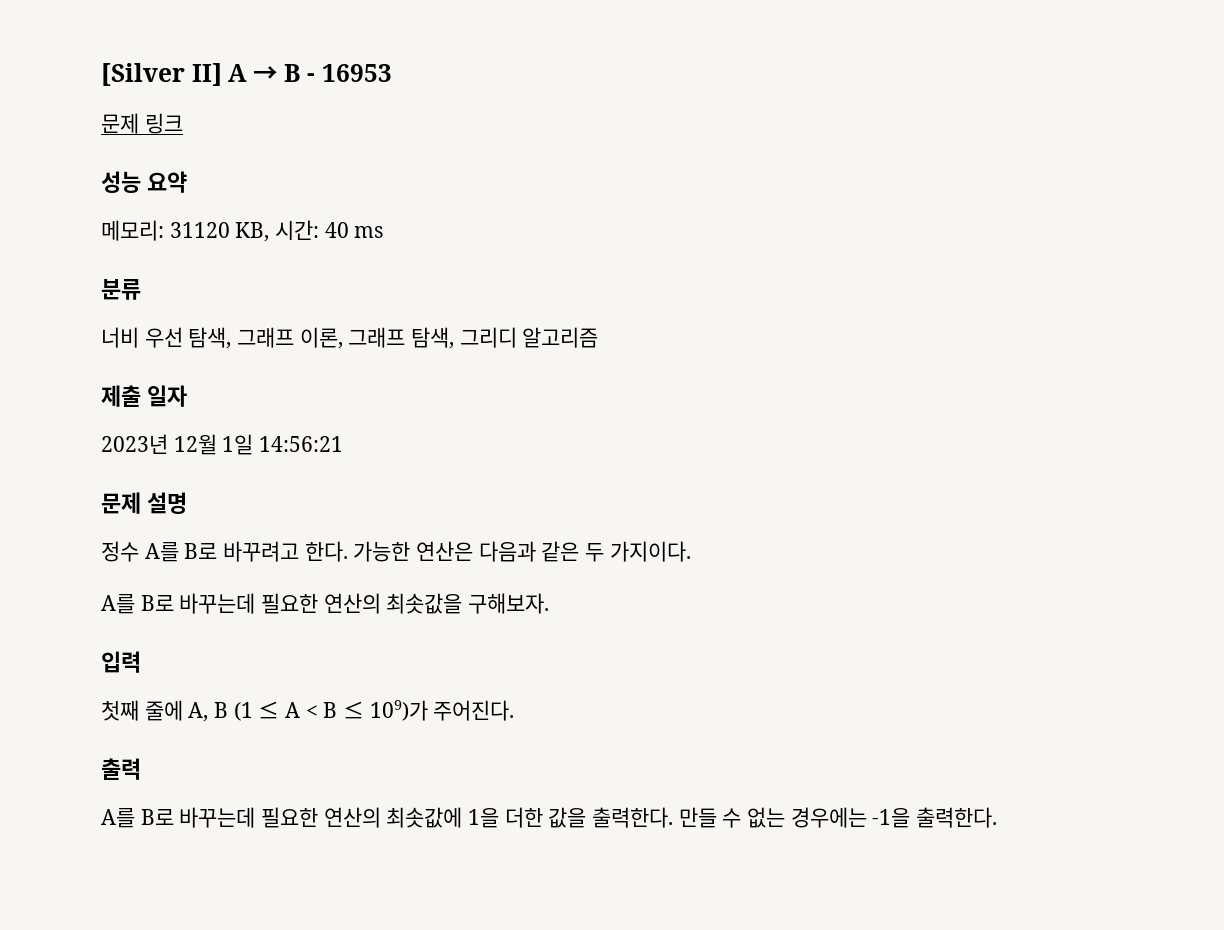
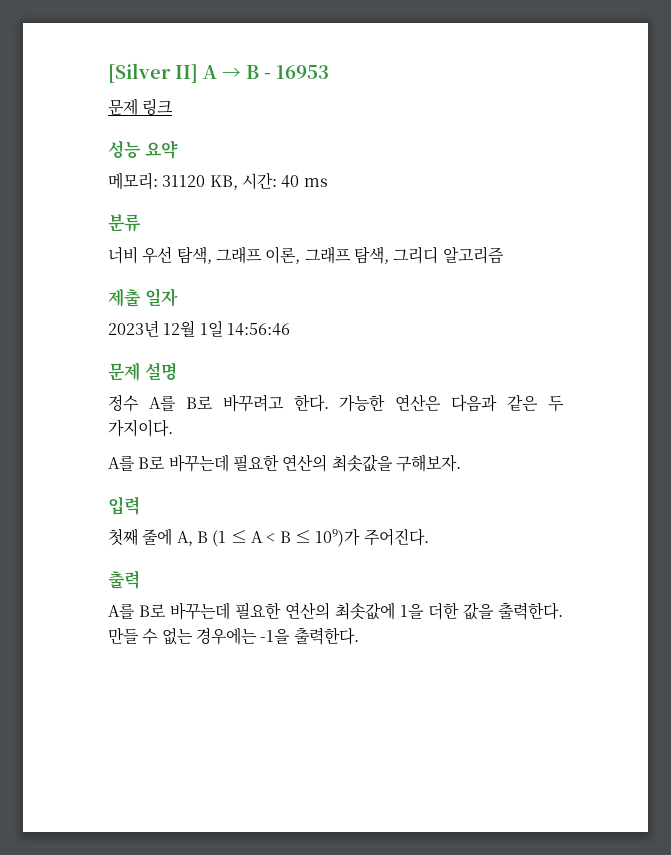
- 2023년 12월 1일 14:56:21
+ 2023년 12월 1일 14:56:46

